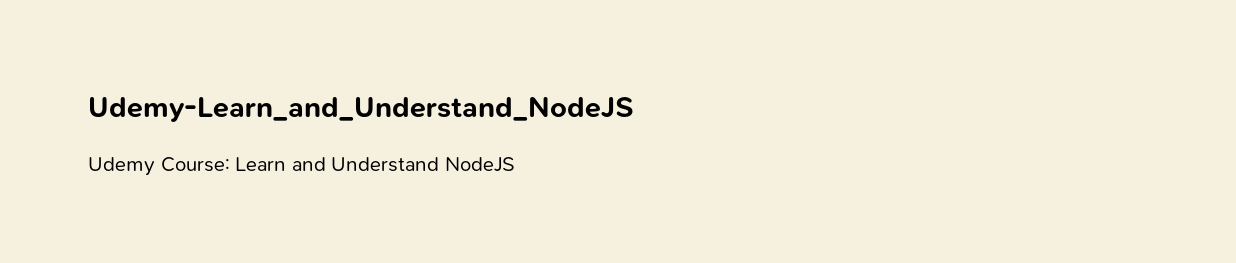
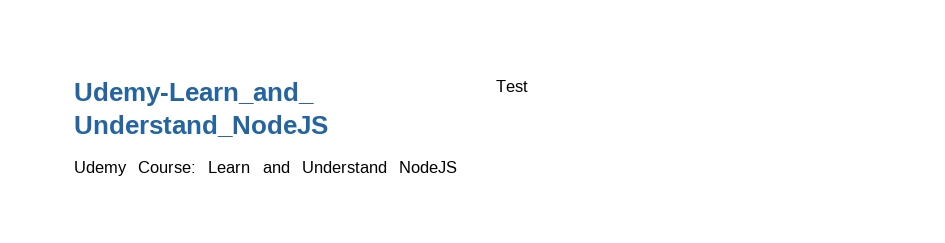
- Udemy Course: Learn and Understand NodeJS
+ Udemy Course: Learn and Understand NodeJS Test

